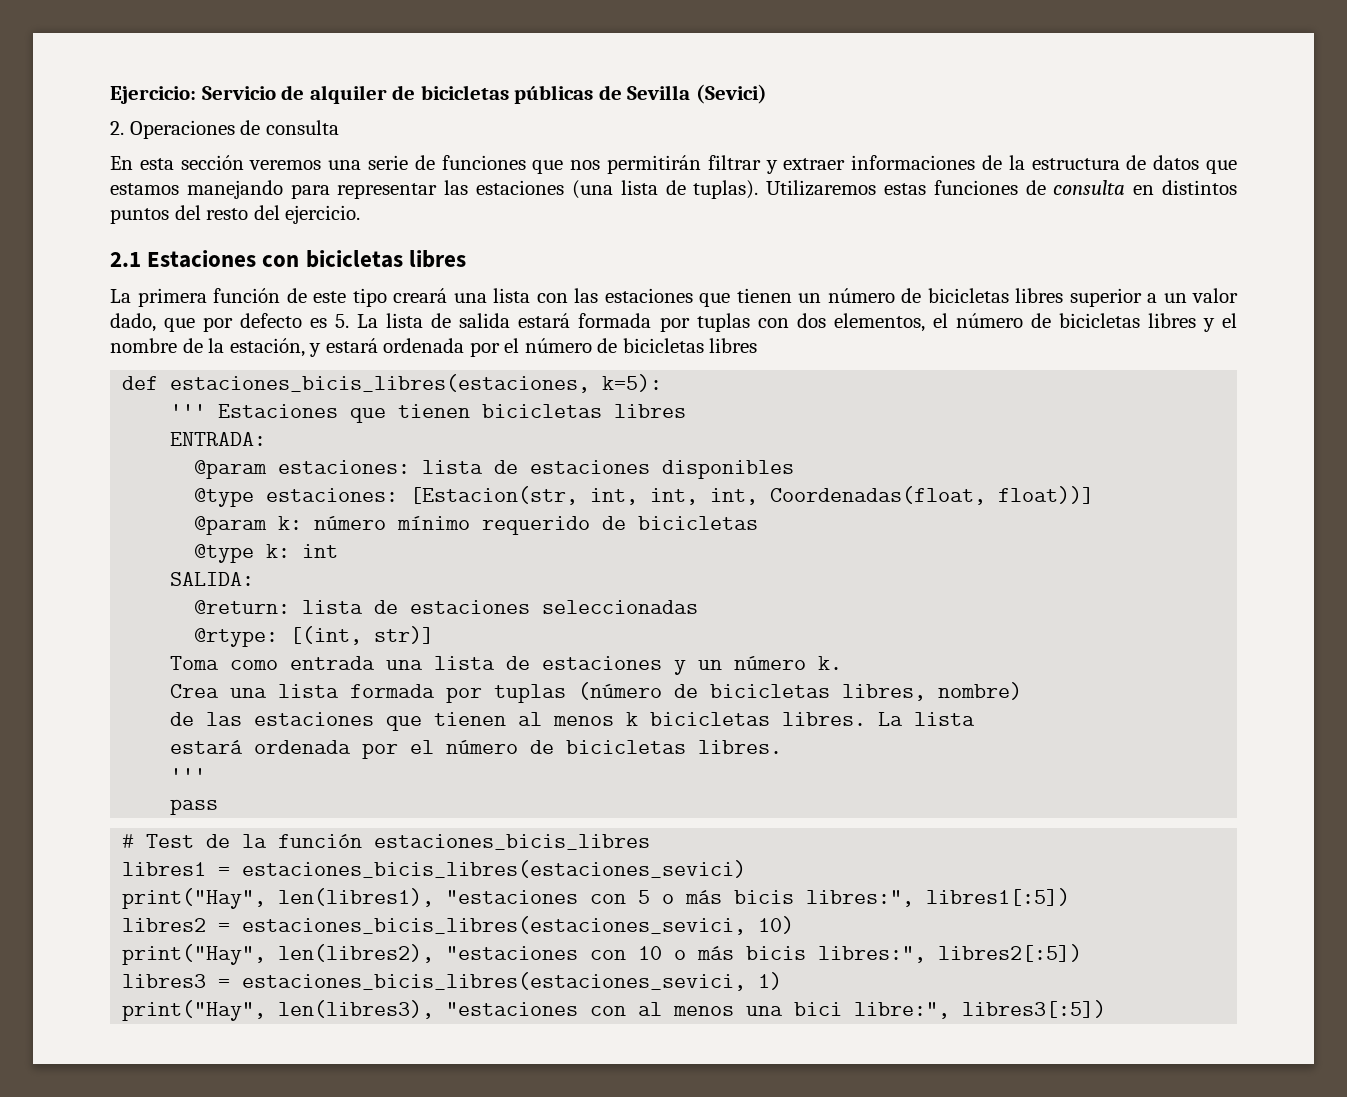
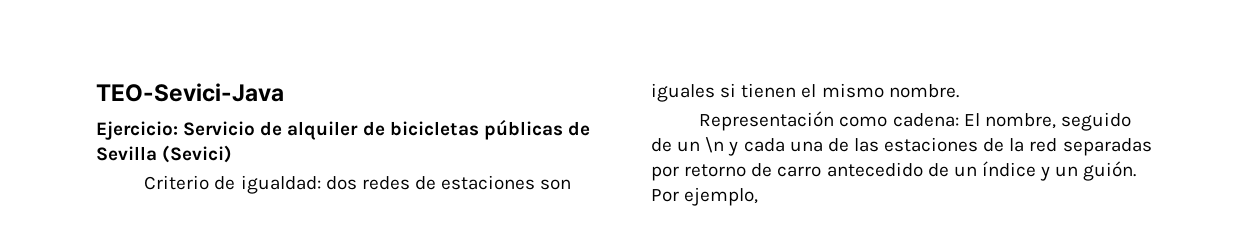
+ TEO-Sevici-Java
- 2. Operaciones de consulta
- En esta sección veremos una serie de funciones que nos permitirán filtrar y extraer informaciones de la estructura de datos que estamos manejando para representar las estaciones (una lista de tuplas). Utilizaremos estas funciones de consulta en distintos puntos del resto del ejercicio.
- 2.1 Estaciones con bicicletas libres
- La primera función de este tipo creará una lista con las estaciones que tienen un número de bicicletas libres superior a un valor dado, que por defecto es 5. La lista de salida estará formada por tuplas con dos elementos, el número de bicicletas libres y el nombre de la estación, y estará ordenada por el número de bicicletas libres
- def estaciones_bicis_libres(estaciones, k=5):
- ''' Estaciones que tienen bicicletas libres
- ENTRADA:
- @param estaciones: lista de estaciones disponibles
- @type estaciones: [Estacion(str, int, int, int, Coordenadas(float, float))]
- @param k: número mínimo requerido de bicicletas
- @type k: int
- SALIDA:
- @return: lista de estaciones seleccionadas
- @rtype: [(int, str)]
- Toma como entrada una lista de estaciones y un número k.
- Crea una lista formada por tuplas (número de bicicletas libres, nombre)
- de las estaciones que tienen al menos k bicicletas libres. La lista
- estará ordenada por el número de bicicletas libres.
- '''
- pass
- # Test de la función estaciones_bicis_libres
- libres1 = estaciones_bicis_libres(estaciones_sevici)
- print("Hay", len(libres1), "estaciones con 5 o más bicis libres:", libres1[:5])
- libres2 = estaciones_bicis_libres(estaciones_sevici, 10)
- print("Hay", len(libres2), "estaciones con 10 o más bicis libres:", libres2[:5])
- libres3 = estaciones_bicis_libres(estaciones_sevici, 1)
- print("Hay", len(libres3), "estaciones con al menos una bici libre:", libres3[:5])
+ Criterio de igualdad: dos redes de estaciones son iguales si tienen el mismo nombre.
+ Representación como cadena: El nombre, seguido de un \n y cada una de las estaciones de la red separadas por retorno de carro antecedido de un índice y un guión. Por ejemplo,

